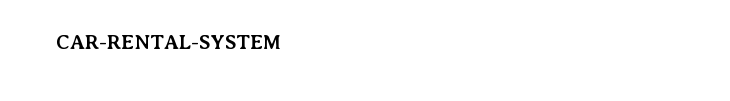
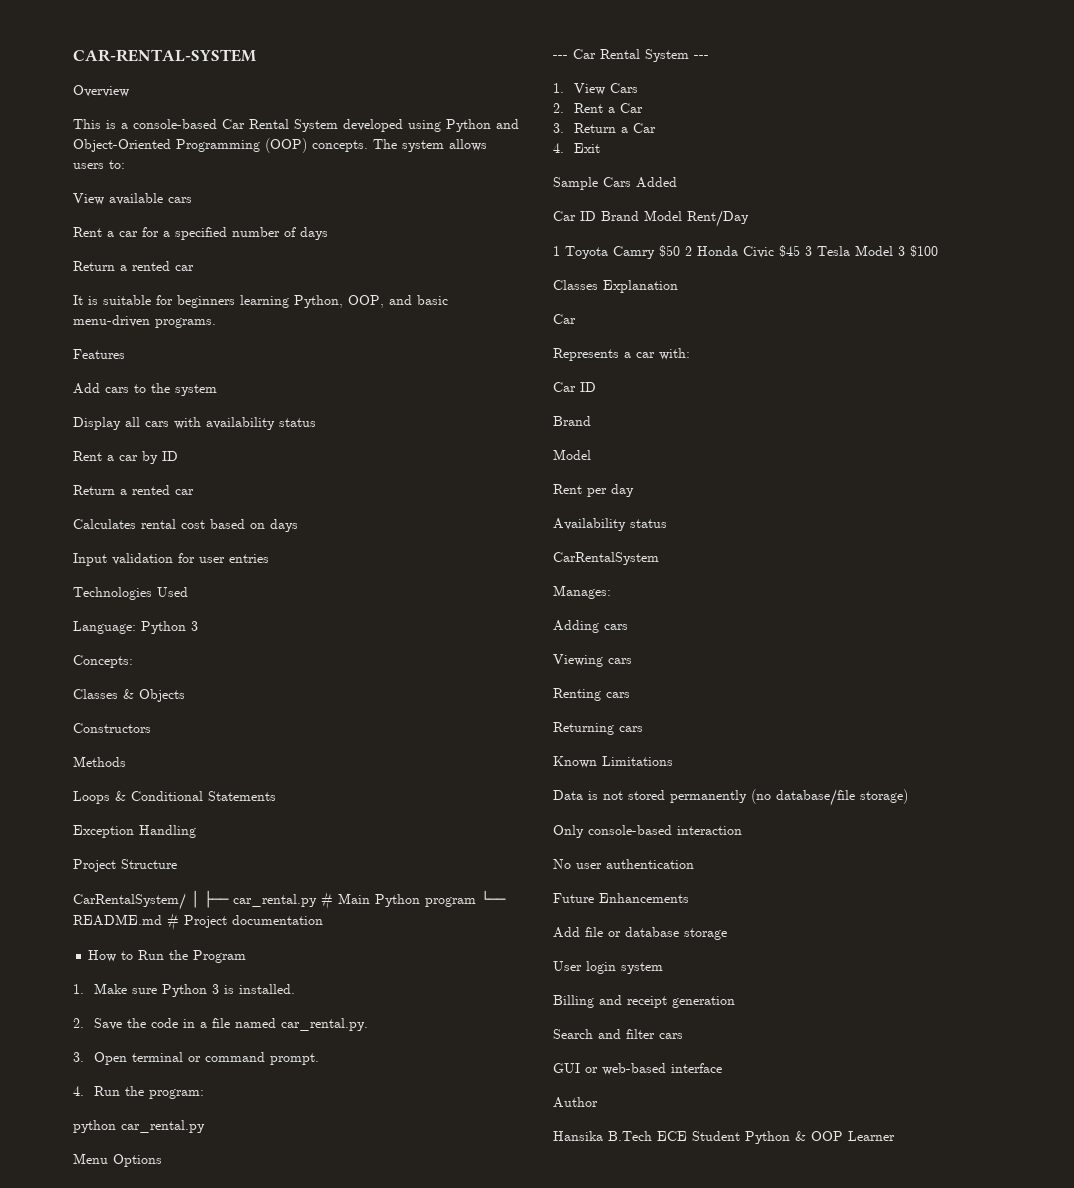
+ Overview
+ This is a console-based Car Rental System developed using Python and Object-Oriented Programming (OOP) concepts. The system allows users to:
+ View available cars
+ Rent a car for a specified number of days
+ Return a rented car
+ It is suitable for beginners learning Python, OOP, and basic menu-driven programs.
+ Features
+ Add cars to the system
+ Display all cars with availability status
+ Rent a car by ID
+ Return a rented car
+ Calculates rental cost based on days
+ Input validation for user entries
+ Technologies Used
+ Language: Python 3
+ Concepts:
+ Classes & Objects
+ Constructors
+ Methods
+ Loops & Conditional Statements
+ Exception Handling
+ Project Structure
+ CarRentalSystem/ │ ├── car_rental.py # Main Python program └── README.md # Project documentation
+ How to Run the Program
+ 1. Make sure Python 3 is installed.
+ 2. Save the code in a file named car_rental.py.
+ 3. Open terminal or command prompt.
+ 4. Run the program:
+ python car_rental.py
+ Menu Options
+ --- Car Rental System ---
+ 1. View Cars
+ 2. Rent a Car
+ 3. Return a Car
+ 4. Exit
+ Sample Cars Added
+ Car ID Brand Model Rent/Day
+ 1 Toyota Camry $50 2 Honda Civic $45 3 Tesla Model 3 $100
+ Classes Explanation
+ Car
+ Represents a car with:
+ Car ID
+ Brand
+ Model
+ Rent per day
+ Availability status
+ CarRentalSystem
+ Manages:
+ Adding cars
+ Viewing cars
+ Renting cars
+ Returning cars
+ Known Limitations
+ Data is not stored permanently (no database/file storage)
+ Only console-based interaction
+ No user authentication
+ Future Enhancements
+ Add file or database storage
+ User login system
+ Billing and receipt generation
+ Search and filter cars
+ GUI or web-based interface
+ Author
+ Hansika B.Tech ECE Student Python & OOP Learner

